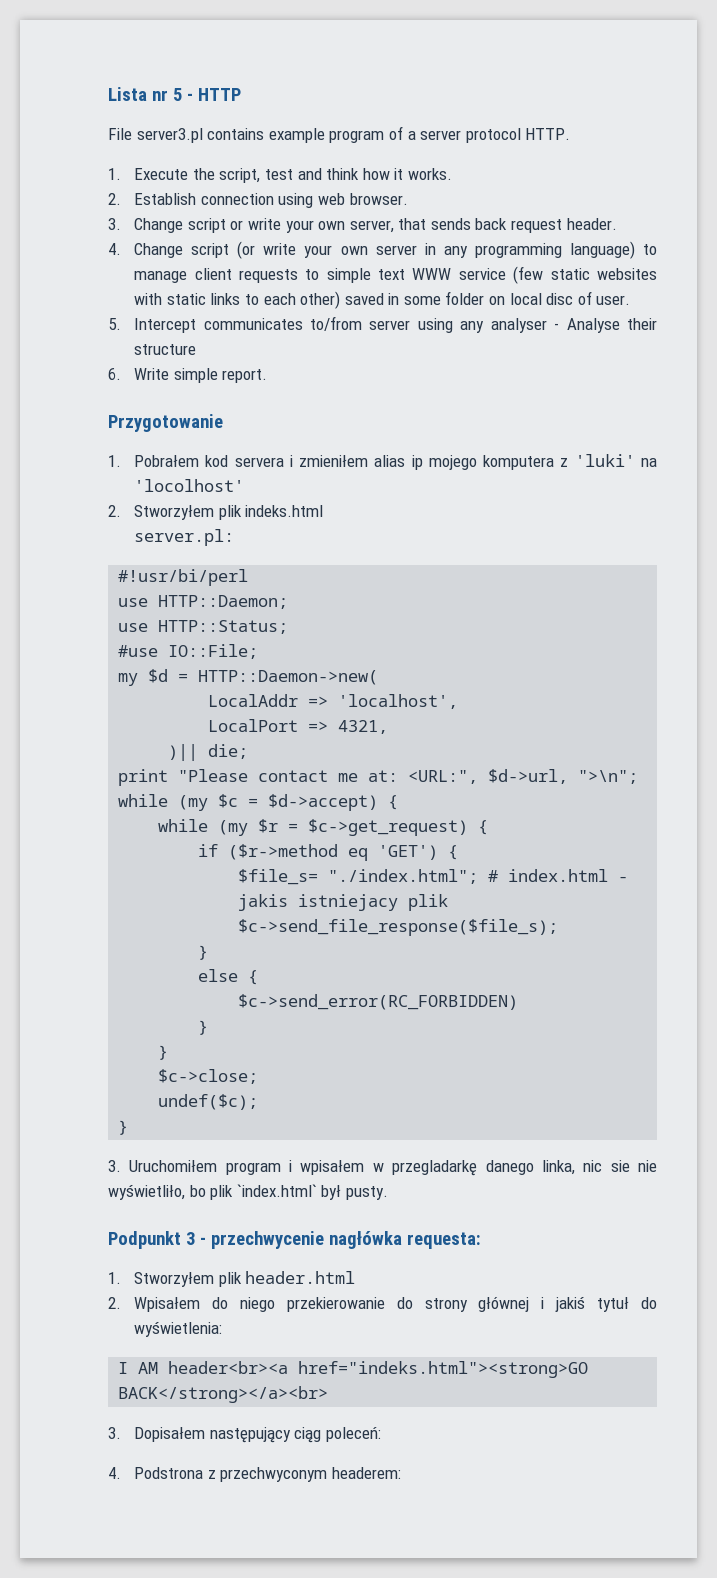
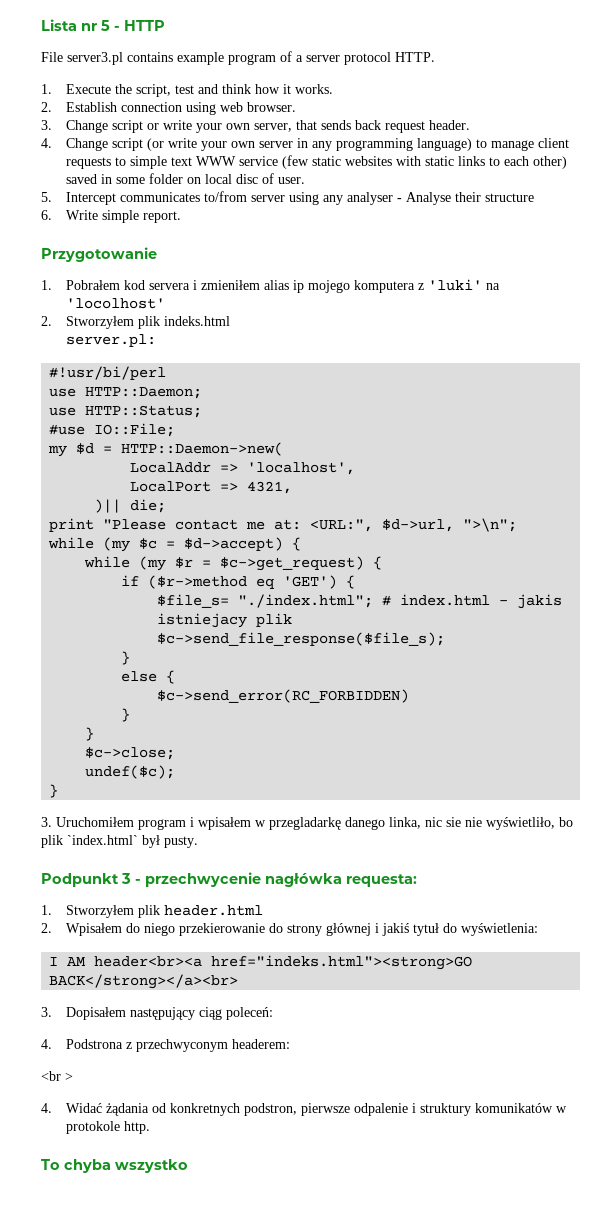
+ <br >
+ 4. Widać żądania od konkretnych podstron, pierwsze odpalenie i struktury komunikatów w protokole http.
+ To chyba wszystko

